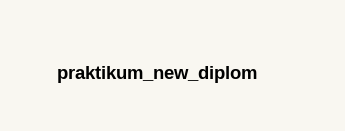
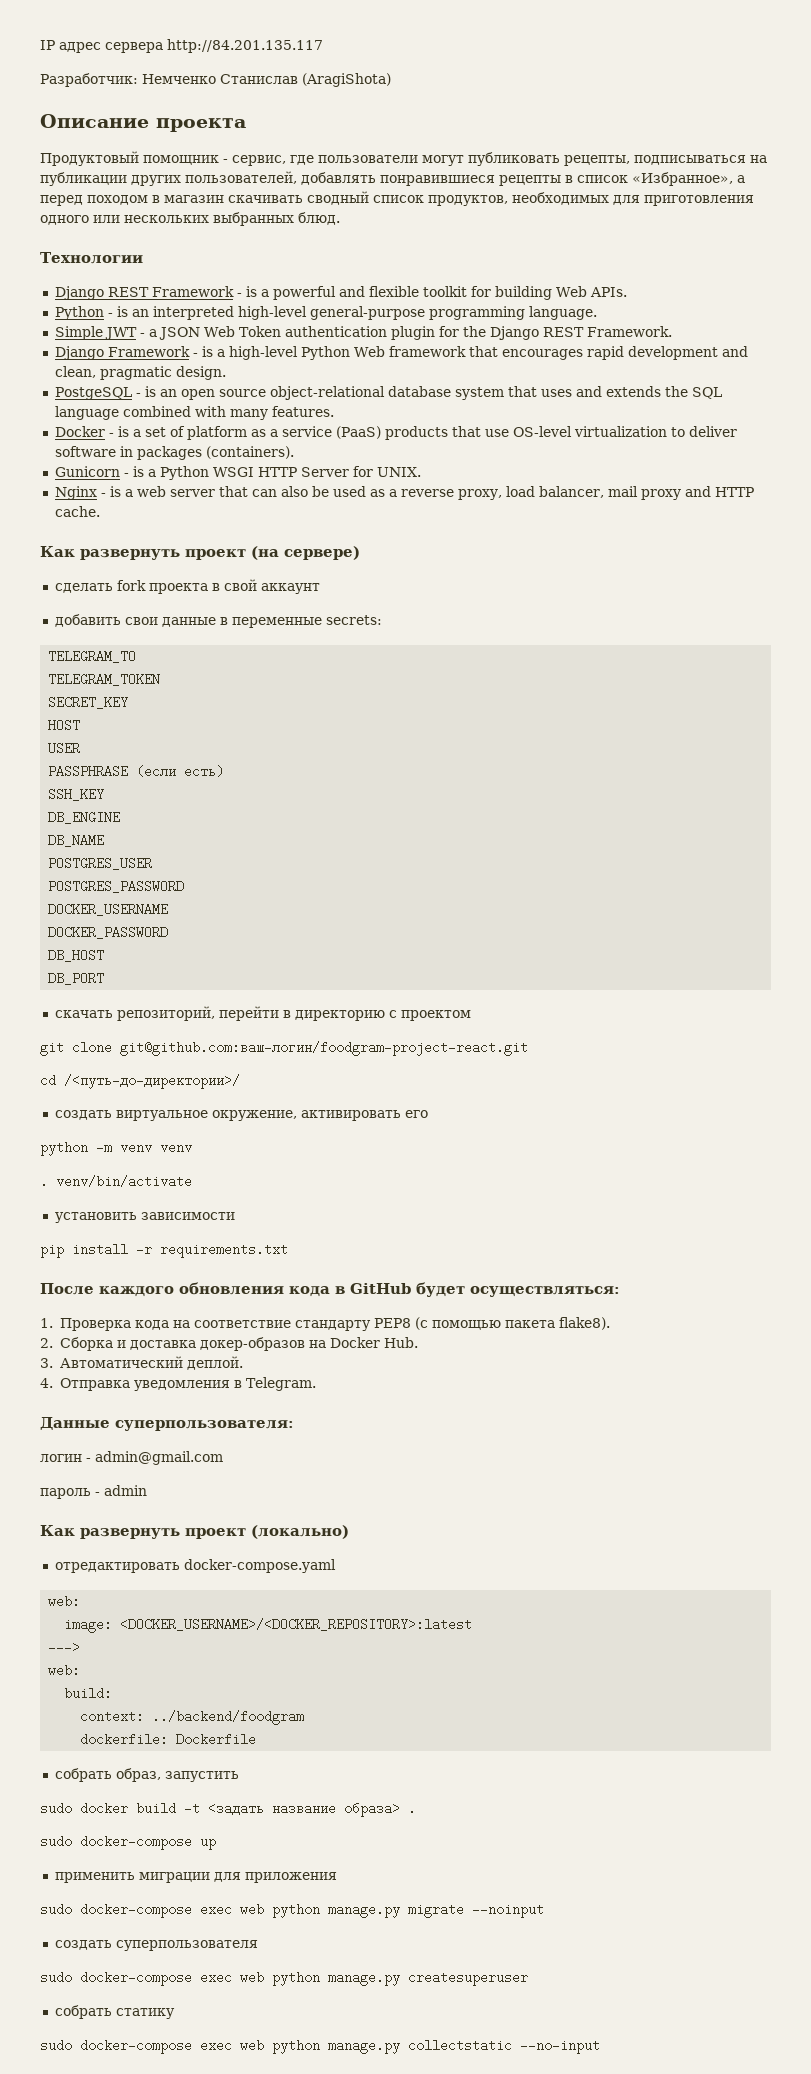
- praktikum_new_diplom
+ IP адрес сервера http://84.201.135.117
+ Разработчик: Немченко Станислав (AragiShota)
+ Описание проекта
+ Продуктовый помощник - сервис, где пользователи могут публиковать рецепты, подписываться на публикации других пользователей, добавлять понравившиеся рецепты в список «Избранное», а перед походом в магазин скачивать сводный список продуктов, необходимых для приготовления одного или нескольких выбранных блюд.
+ Технологии
+ Django REST Framework - is a powerful and flexible toolkit for building Web APIs.
+ Python - is an interpreted high-level general-purpose programming language.
+ Simple JWT - a JSON Web Token authentication plugin for the Django REST Framework.
+ Django Framework - is a high-level Python Web framework that encourages rapid development and clean, pragmatic design.
+ PostgeSQL - is an open source object-relational database system that uses and extends the SQL language combined with many features.
+ Docker - is a set of platform as a service (PaaS) products that use OS-level virtualization to deliver software in packages (containers).
+ Gunicorn - is a Python WSGI HTTP Server for UNIX.
+ Nginx - is a web server that can also be used as a reverse proxy, load balancer, mail proxy and HTTP cache.
+ Как развернуть проект (на сервере)
+ сделать fork проекта в свой аккаунт
+ добавить свои данные в переменные secrets:
+ TELEGRAM_TO
+ TELEGRAM_TOKEN
+ SECRET_KEY
+ HOST
+ USER
+ PASSPHRASE (если есть)
+ SSH_KEY
+ DB_ENGINE
+ DB_NAME
+ POSTGRES_USER
+ POSTGRES_PASSWORD
+ DOCKER_USERNAME
+ DOCKER_PASSWORD
+ DB_HOST
+ DB_PORT
+ скачать репозиторий, перейти в директорию с проектом
+ git clone git@github.com:ваш-логин/foodgram-project-react.git
+ cd /<путь-до-директории>/
+ создать виртуальное окружение, активировать его
+ python -m venv venv
+ . venv/bin/activate
+ установить зависимости
+ pip install -r requirements.txt
+ После каждого обновления кода в GitHub будет осуществляться:
+ 1. Проверка кода на соответствие стандарту PEP8 (с помощью пакета flake8).
+ 2. Сборка и доставка докер-образов на Docker Hub.
+ 3. Автоматический деплой.
+ 4. Отправка уведомления в Telegram.
+ Данные суперпользователя:
+ логин - admin@gmail.com
+ пароль - admin
+ Как развернуть проект (локально)
+ отредактировать docker-compose.yaml
+ web:
+ image: <DOCKER_USERNAME>/<DOCKER_REPOSITORY>:latest
+ --->
+ web:
+ build:
+ context: ../backend/foodgram
+ dockerfile: Dockerfile
+ собрать образ, запустить
+ sudo docker build -t <задать название образа> .
+ sudo docker-compose up
+ применить миграции для приложения
+ sudo docker-compose exec web python manage.py migrate --noinput
+ создать суперпользователя
+ sudo docker-compose exec web python manage.py createsuperuser
+ собрать статику
+ sudo docker-compose exec web python manage.py collectstatic --no-input

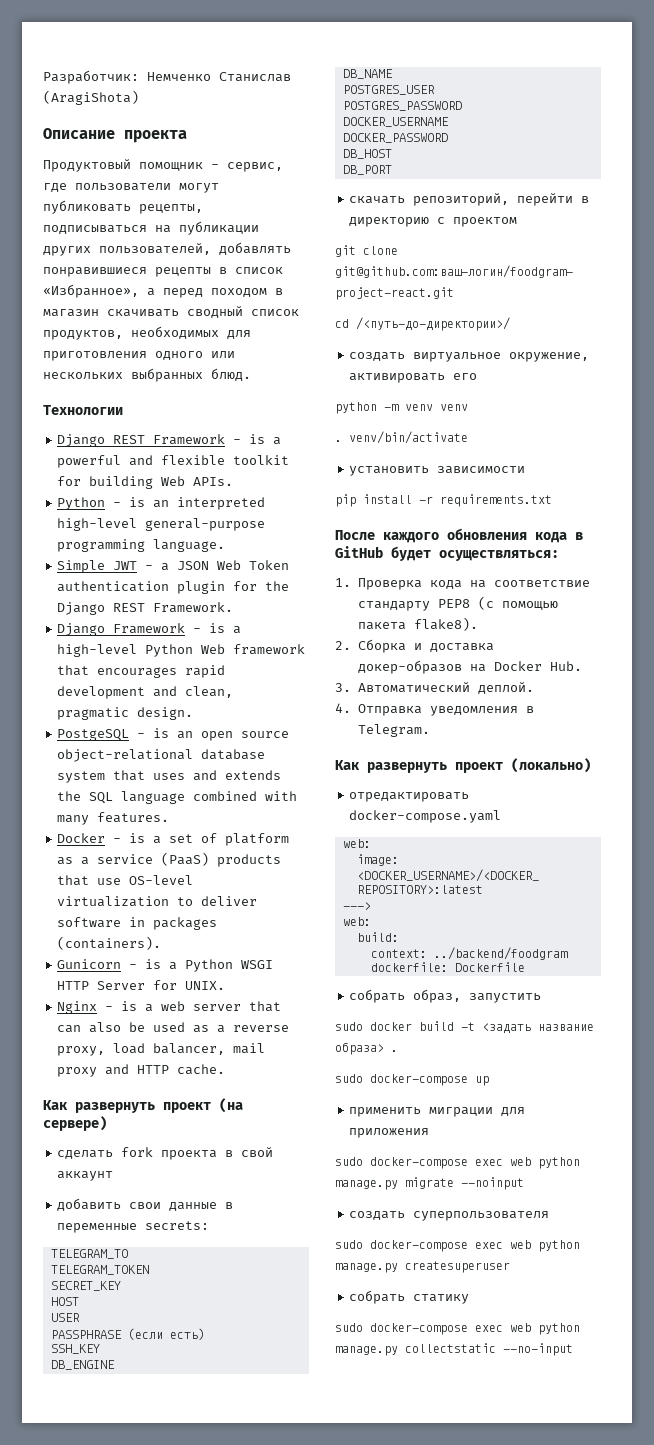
- IP адрес сервера http://84.201.135.117
- Данные суперпользователя:
- логин - admin@gmail.com
- пароль - admin

